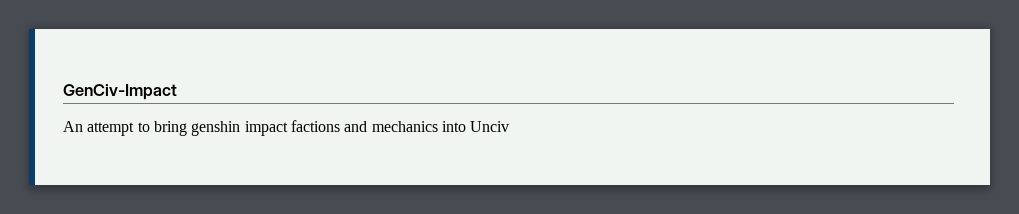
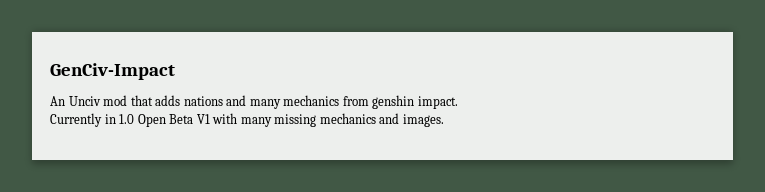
- An attempt to bring genshin impact factions and mechanics into Unciv
+ An Unciv mod that adds nations and many mechanics from genshin impact.
+ Currently in 1.0 Open Beta V1 with many missing mechanics and images.

